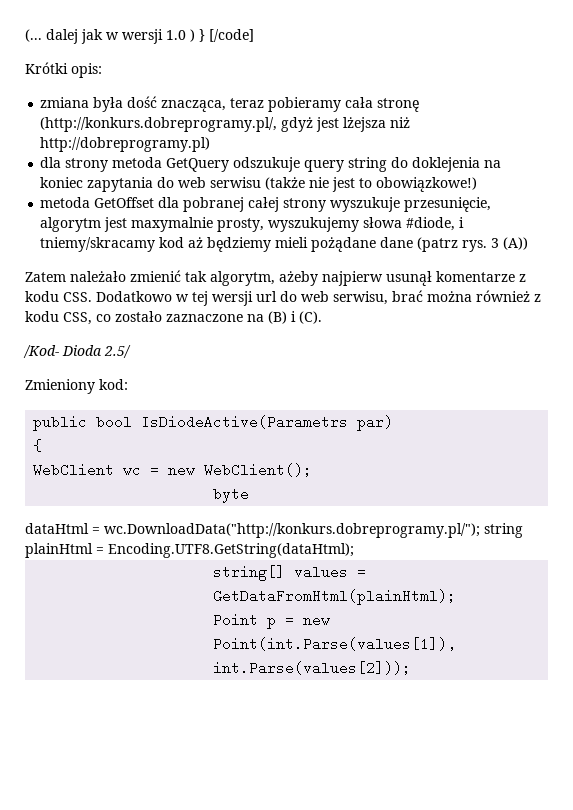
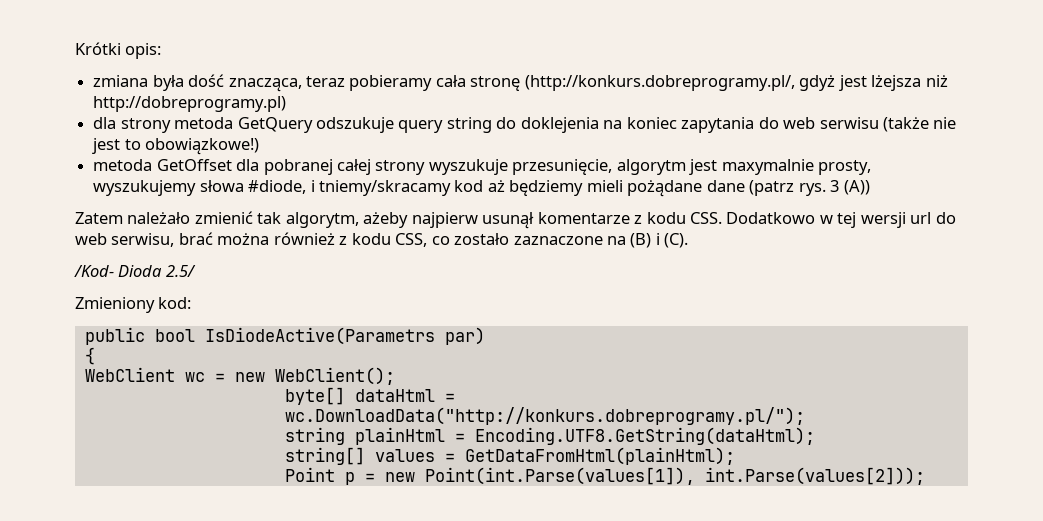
- (... dalej jak w wersji 1.0 ) } [/code]
- byte
- dataHtml = wc.DownloadData("http://konkurs.dobreprogramy.pl/"); string plainHtml = Encoding.UTF8.GetString(dataHtml);
+ byte[] dataHtml = wc.DownloadData("http://konkurs.dobreprogramy.pl/");
+ string plainHtml = Encoding.UTF8.GetString(dataHtml);

